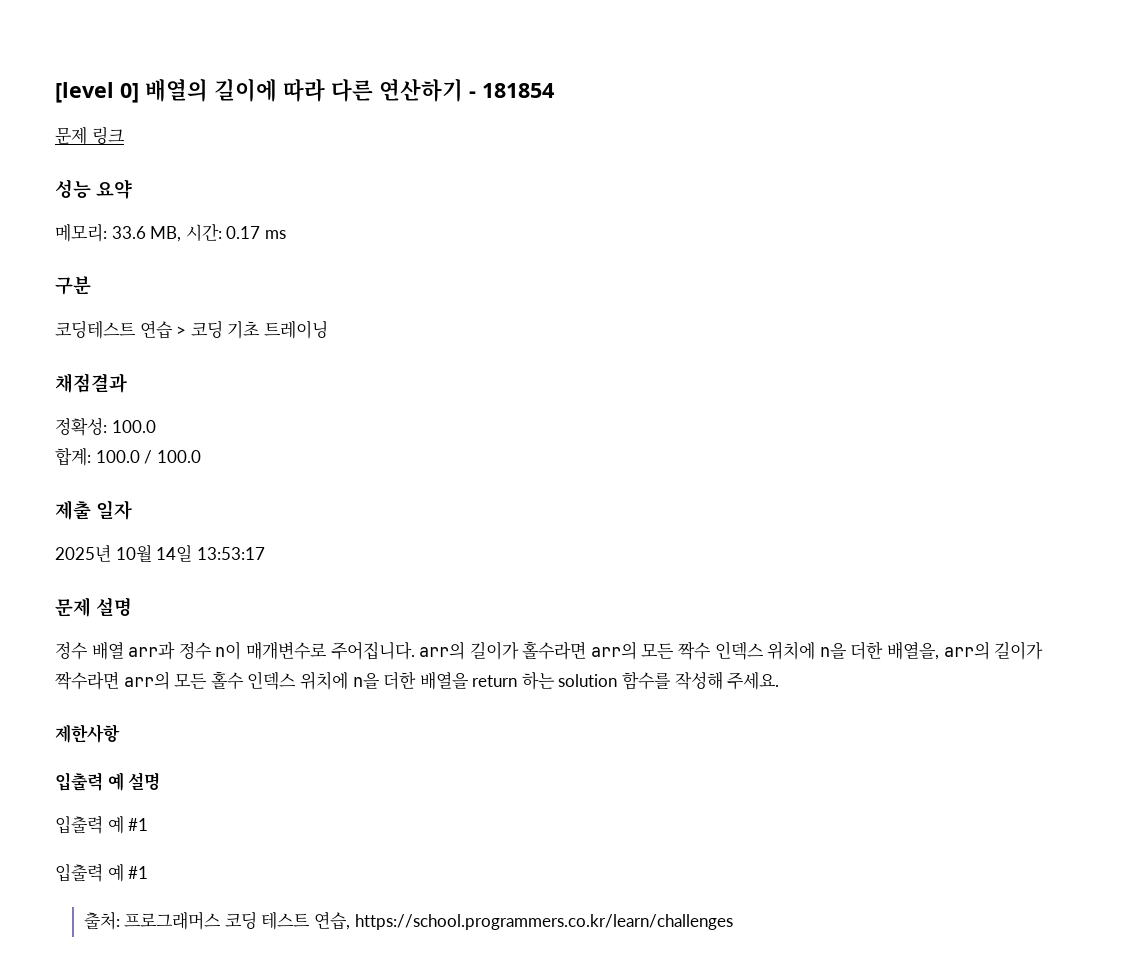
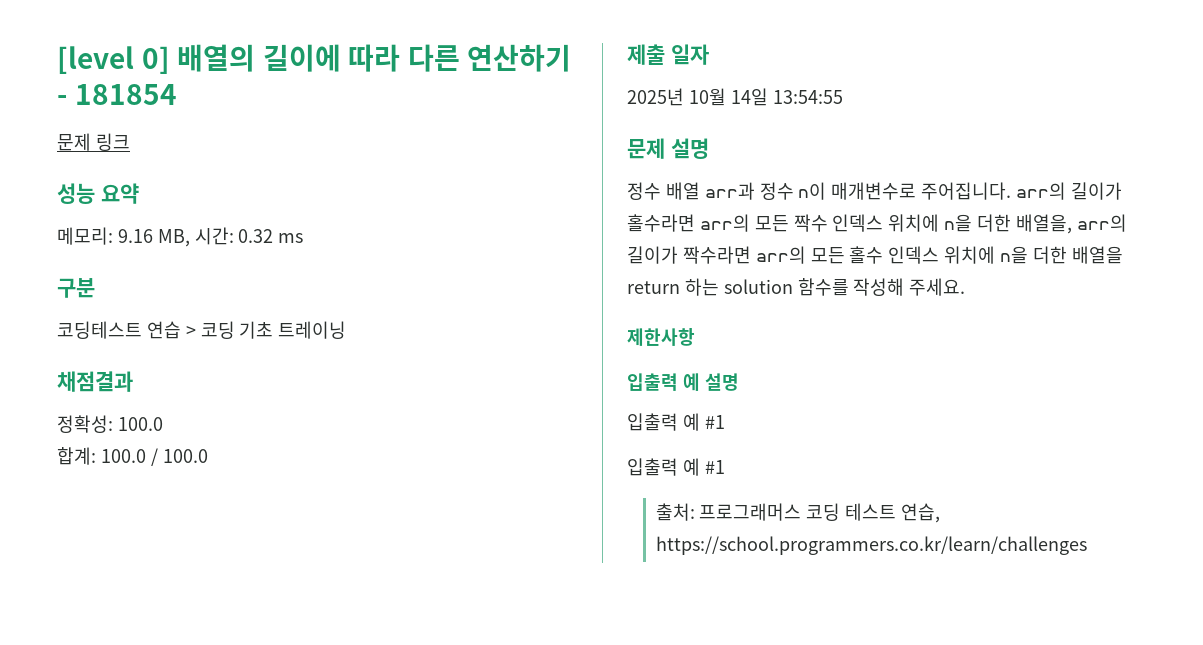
- 메모리: 33.6 MB, 시간: 0.17 ms
+ 메모리: 9.16 MB, 시간: 0.32 ms
- 2025년 10월 14일 13:53:17
+ 2025년 10월 14일 13:54:55

